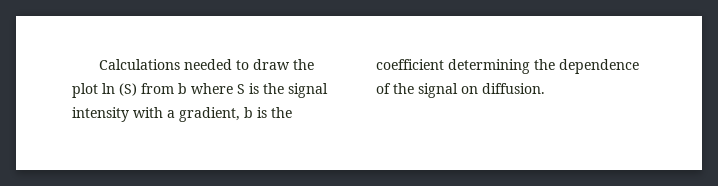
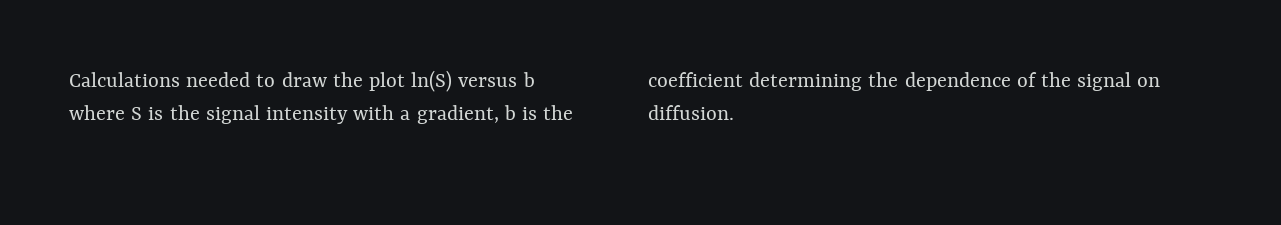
- Calculations needed to draw the plot ln (S) from b where S is the signal intensity with a gradient, b is the coefficient determining the dependence of the signal on diffusion.
+ Calculations needed to draw the plot ln(S) versus b where S is the signal intensity with a gradient, b is the coefficient determining the dependence of the signal on diffusion.

